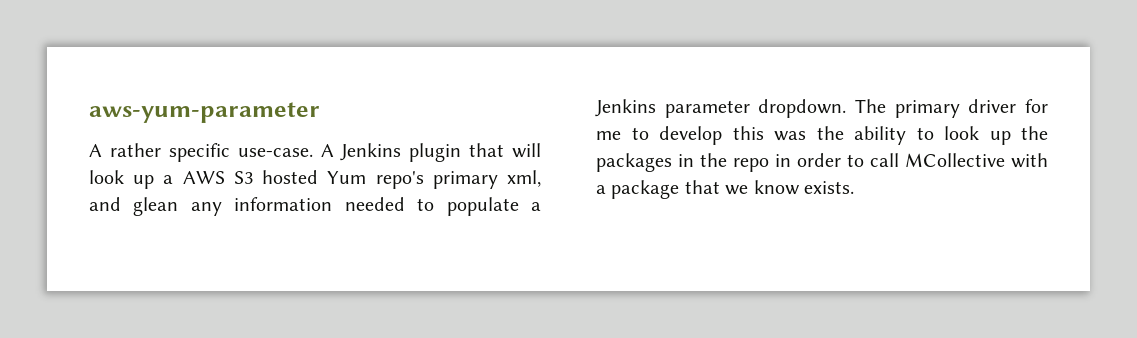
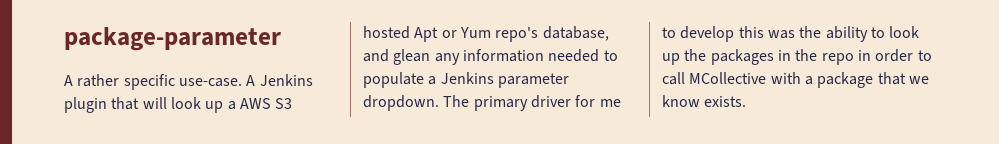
- aws-yum-parameter
+ package-parameter
- A Jenkins plugin that will look up a AWS S3 hosted Yum repo's primary xml, and glean any information needed to populate a Jenkins parameter dropdown.
+ A Jenkins plugin that will look up a AWS S3 hosted Apt or Yum repo's database, and glean any information needed to populate a Jenkins parameter dropdown.

